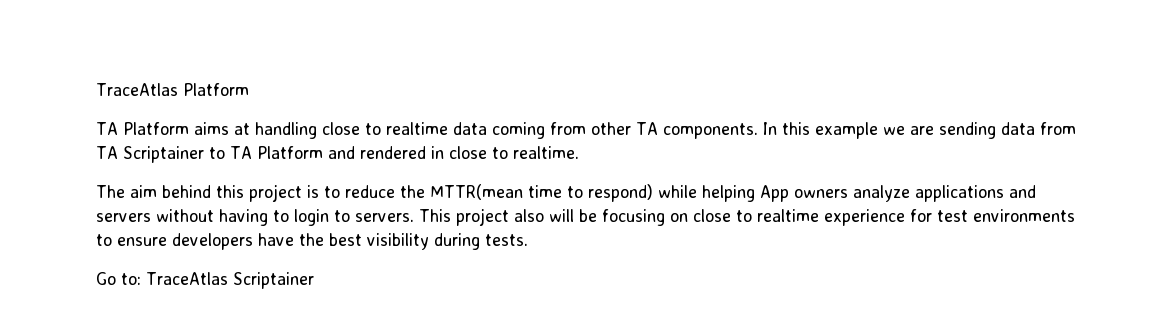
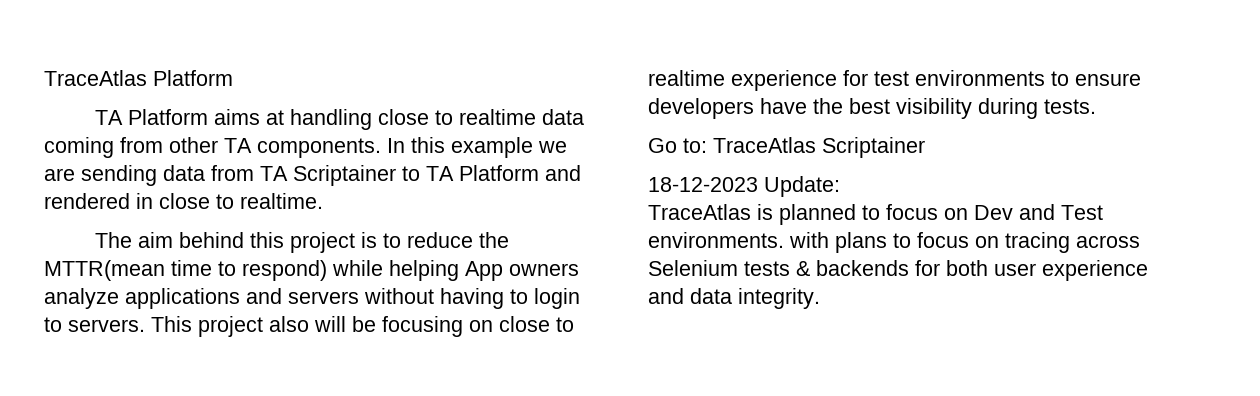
+ 18-12-2023 Update:
+ TraceAtlas is planned to focus on Dev and Test environments. with plans to focus on tracing across Selenium tests & backends for both user experience and data integrity.

